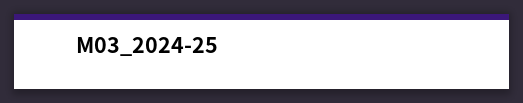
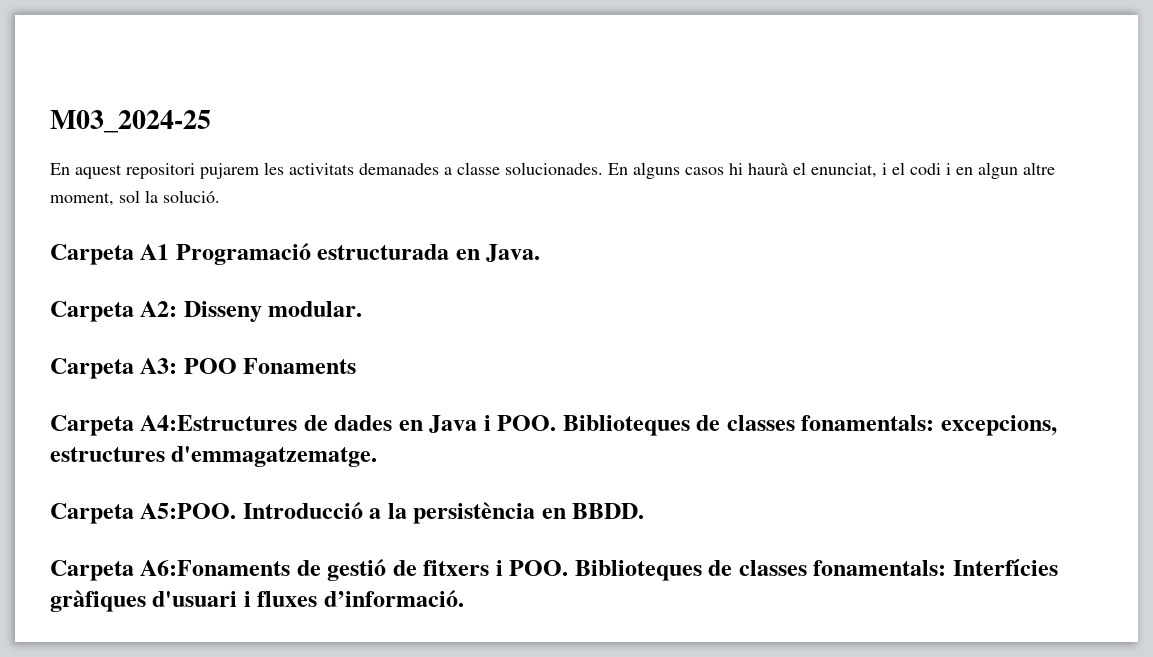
+ En aquest repositori pujarem les activitats demanades a classe solucionades. En alguns casos hi haurà el enunciat, i el codi i en algun altre moment, sol la solució.
+ Carpeta A1 Programació estructurada en Java.
+ Carpeta A2: Disseny modular.
+ Carpeta A3: POO Fonaments
+ Carpeta A4:Estructures de dades en Java i POO. Biblioteques de classes fonamentals: excepcions, estructures d'emmagatzematge.
+ Carpeta A5:POO. Introducció a la persistència en BBDD.
+ Carpeta A6:Fonaments de gestió de fitxers i POO. Biblioteques de classes fonamentals: Interfícies gràfiques d'usuari i fluxes d’informació.

